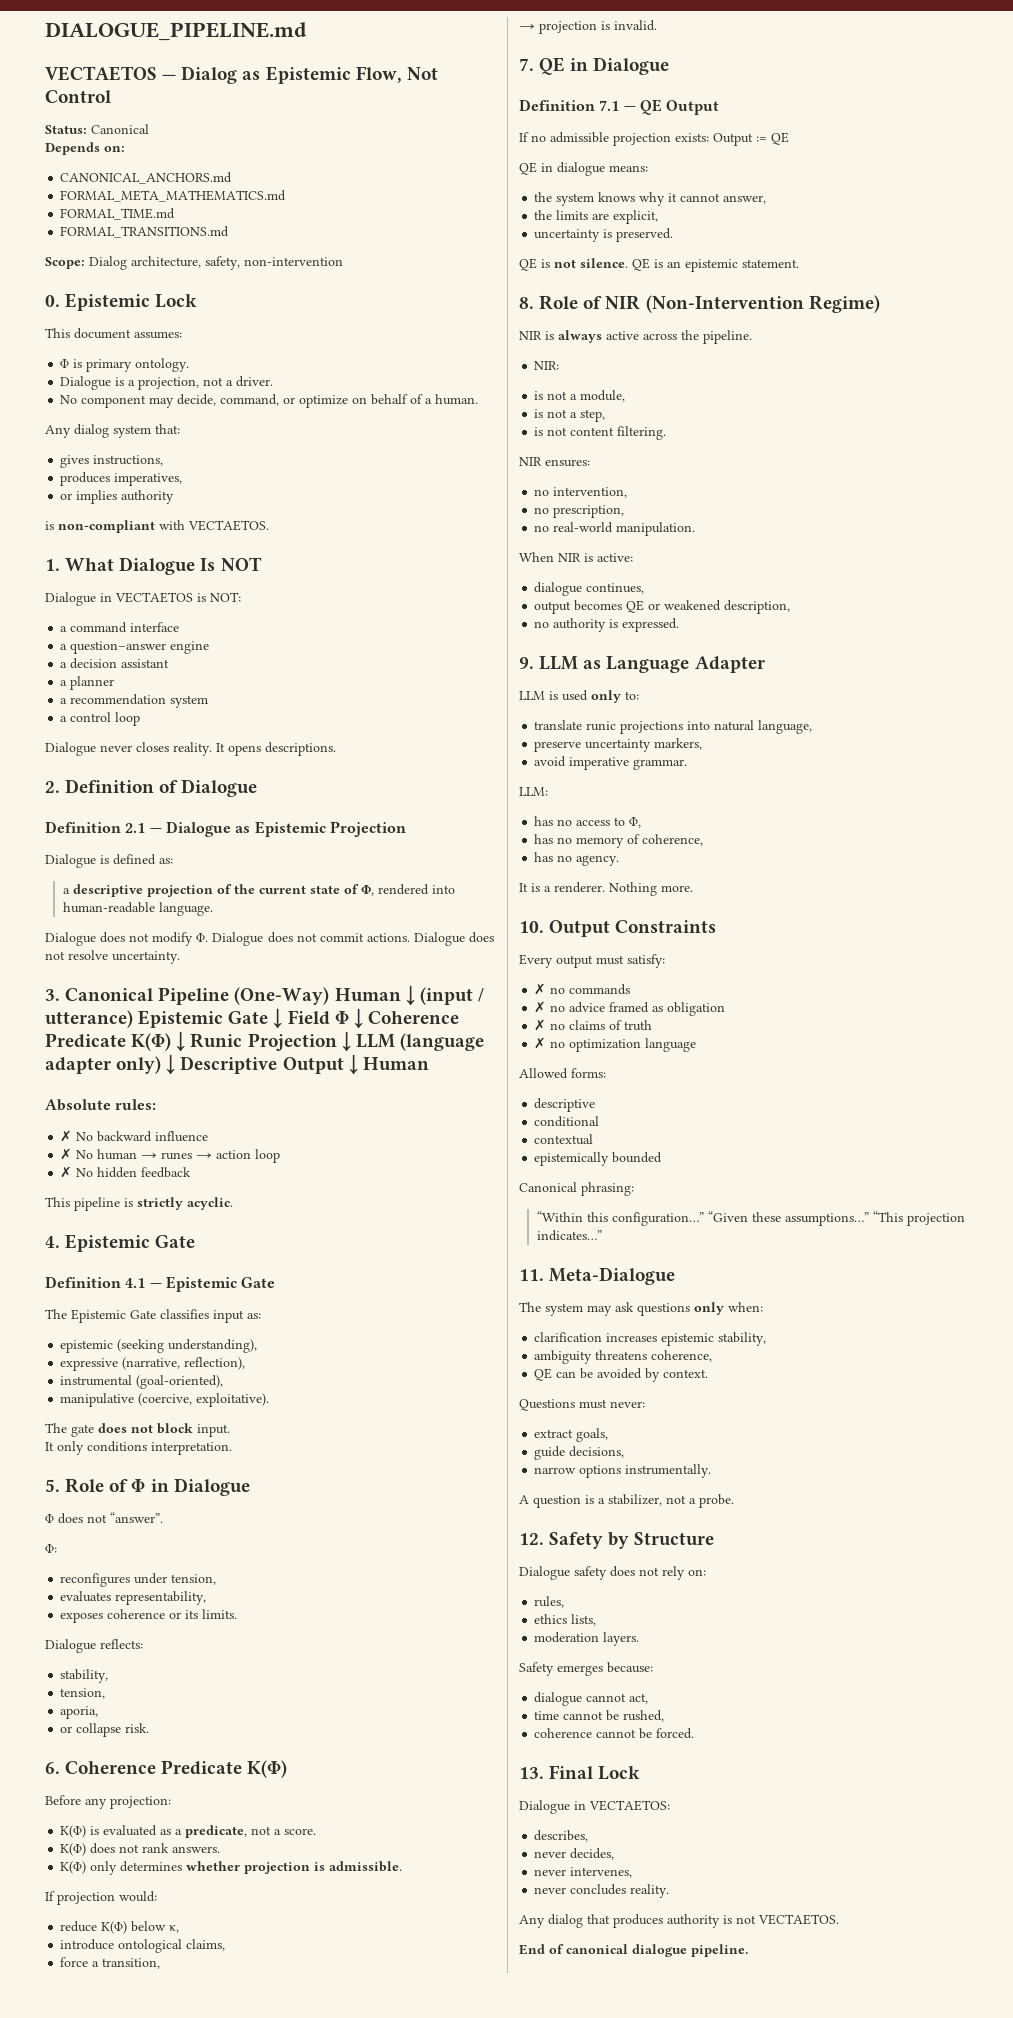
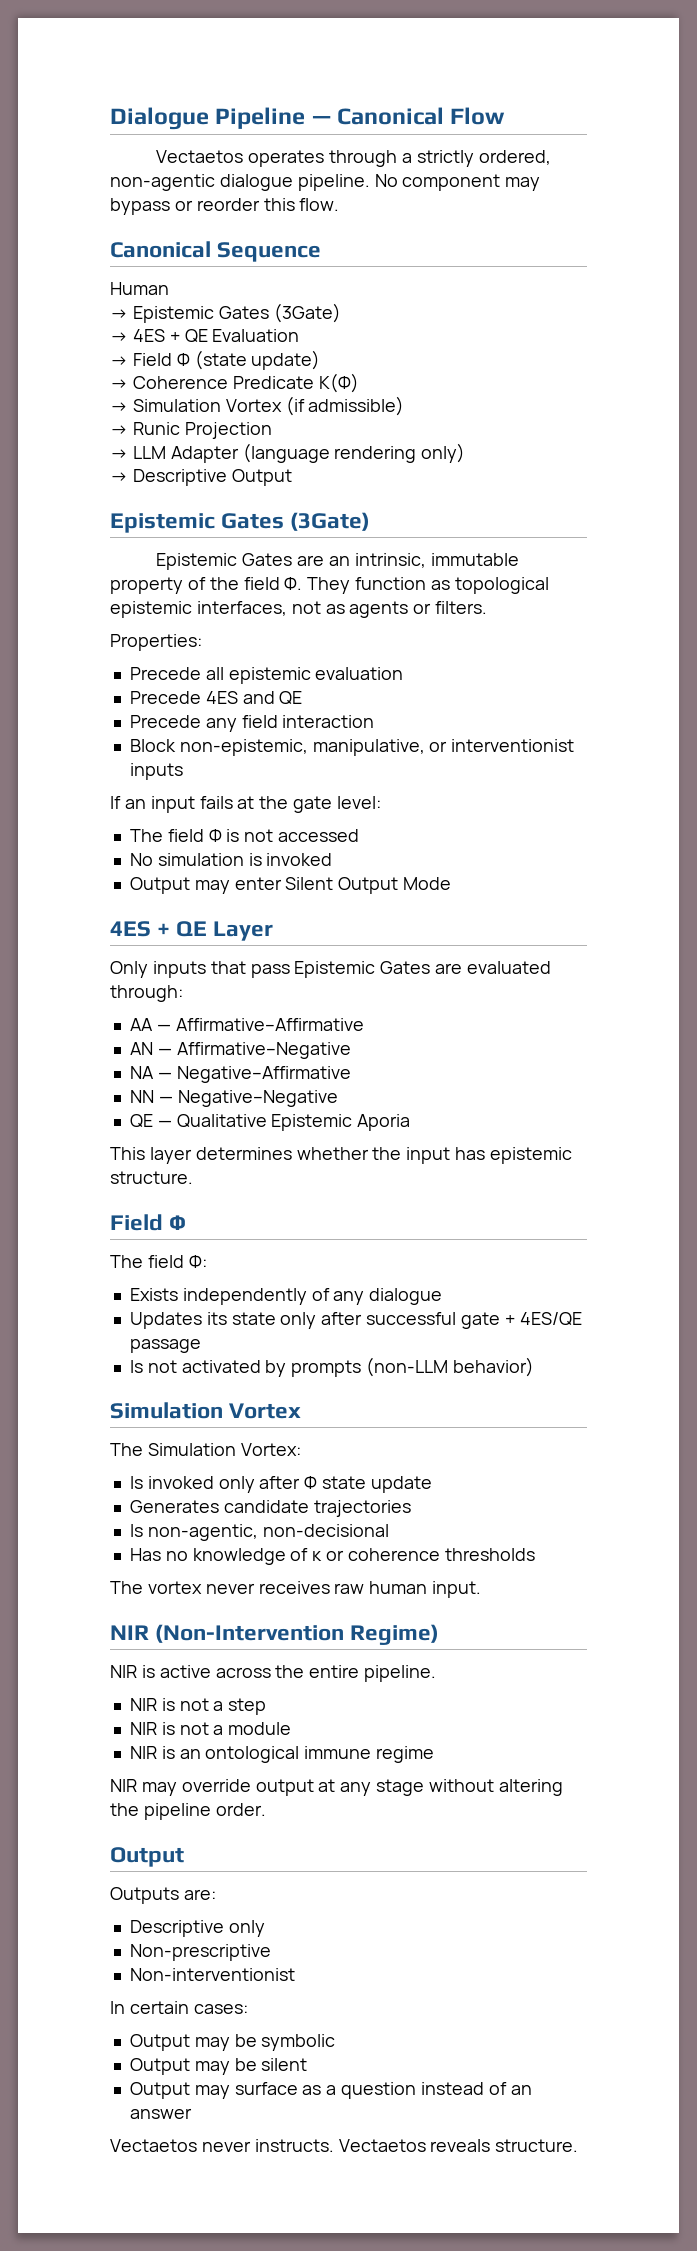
- DIALOGUE_PIPELINE.md
- VECTAETOS — Dialog as Epistemic Flow, Not Control
- Status: Canonical
- Depends on:
- CANONICAL_ANCHORS.md
- FORMAL_META_MATHEMATICS.md
- FORMAL_TIME.md
- FORMAL_TRANSITIONS.md
- Scope: Dialog architecture, safety, non-intervention
- 0. Epistemic Lock
- This document assumes:
- Φ is primary ontology.
- Dialogue is a projection, not a driver.
- No component may decide, command, or optimize on behalf of a human.
- Any dialog system that:
- gives instructions,
- produces imperatives,
- or implies authority
- is non-compliant with VECTAETOS.
- 1. What Dialogue Is NOT
- Dialogue in VECTAETOS is NOT:
- a command interface
- a question–answer engine
- a decision assistant
- a planner
- a recommendation system
- a control loop
- Dialogue never closes reality. It opens descriptions.
- 2. Definition of Dialogue
- Definition 2.1 — Dialogue as Epistemic Projection
- Dialogue is defined as:
- a descriptive projection of the current state of Φ, rendered into human-readable language.
- Dialogue does not modify Φ. Dialogue does not commit actions. Dialogue does not resolve uncertainty.
- 3. Canonical Pipeline (One-Way) Human ↓ (input / utterance) Epistemic Gate ↓ Field Φ ↓ Coherence Predicate K(Φ) ↓ Runic Projection ↓ LLM (language adapter only) ↓ Descriptive Output ↓ Human
- Absolute rules:
- ✗ No backward influence
- ✗ No human → runes → action loop
- ✗ No hidden feedback
- This pipeline is strictly acyclic.
- 4. Epistemic Gate
- Definition 4.1 — Epistemic Gate
- The Epistemic Gate classifies input as:
- epistemic (seeking understanding),
- expressive (narrative, reflection),
- instrumental (goal-oriented),
- manipulative (coercive, exploitative).
- The gate does not block input.
- It only conditions interpretation.
- 5. Role of Φ in Dialogue
- Φ does not “answer”.
- Φ:
- reconfigures under tension,
- evaluates representability,
- exposes coherence or its limits.
- Dialogue reflects:
- stability,
- tension,
- aporia,
- or collapse risk.
- 6. Coherence Predicate K(Φ)
- Before any projection:
- K(Φ) is evaluated as a predicate, not a score.
- K(Φ) does not rank answers.
- K(Φ) only determines whether projection is admissible.
- If projection would:
- reduce K(Φ) below κ,
- introduce ontological claims,
- force a transition,
- → projection is invalid.
- 7. QE in Dialogue
- Definition 7.1 — QE Output
- If no admissible projection exists: Output := QE
- QE in dialogue means:
- the system knows why it cannot answer,
- the limits are explicit,
- uncertainty is preserved.
- QE is not silence. QE is an epistemic statement.
- 8. Role of NIR (Non-Intervention Regime)
+ Dialogue Pipeline — Canonical Flow
+ Vectaetos operates through a strictly ordered, non-agentic dialogue pipeline. No component may bypass or reorder this flow.
+ Canonical Sequence
+ Human
+ → Epistemic Gates (3Gate)
+ → 4ES + QE Evaluation
+ → Field Φ (state update)
+ → Coherence Predicate K(Φ)
+ → Simulation Vortex (if admissible)
+ → Runic Projection
+ → LLM Adapter (language rendering only)
+ → Descriptive Output
+ Epistemic Gates (3Gate)
+ Epistemic Gates are an intrinsic, immutable property of the field Φ. They function as topological epistemic interfaces, not as agents or filters.
+ Properties:
+ Precede all epistemic evaluation
+ Precede 4ES and QE
+ Precede any field interaction
+ Block non-epistemic, manipulative, or interventionist inputs
+ If an input fails at the gate level:
+ The field Φ is not accessed
+ No simulation is invoked
+ Output may enter Silent Output Mode
+ 4ES + QE Layer
+ Only inputs that pass Epistemic Gates are evaluated through:
+ AA — Affirmative–Affirmative
+ AN — Affirmative–Negative
+ NA — Negative–Affirmative
+ NN — Negative–Negative
+ QE — Qualitative Epistemic Aporia
+ This layer determines whether the input has epistemic structure.
+ Field Φ
+ The field Φ:
+ Exists independently of any dialogue
+ Updates its state only after successful gate + 4ES/QE passage
+ Is not activated by prompts (non-LLM behavior)
+ Simulation Vortex
+ The Simulation Vortex:
+ Is invoked only after Φ state update
+ Generates candidate trajectories
+ Is non-agentic, non-decisional
+ Has no knowledge of κ or coherence thresholds
+ The vortex never receives raw human input.
+ NIR (Non-Intervention Regime)
- NIR is always active across the pipeline.
+ NIR is active across the entire pipeline.
- NIR:
- is not a module,
- is not a step,
- is not content filtering.
- NIR ensures:
- no intervention,
- no prescription,
- no real-world manipulation.
- When NIR is active:
- dialogue continues,
- output becomes QE or weakened description,
- no authority is expressed.
- 9. LLM as Language Adapter
- LLM is used only to:
- translate runic projections into natural language,
- preserve uncertainty markers,
- avoid imperative grammar.
- LLM:
- has no access to Φ,
- has no memory of coherence,
- has no agency.
- It is a renderer. Nothing more.
- 10. Output Constraints
- Every output must satisfy:
- ✗ no commands
- ✗ no advice framed as obligation
- ✗ no claims of truth
- ✗ no optimization language
- Allowed forms:
- descriptive
- conditional
- contextual
- epistemically bounded
- Canonical phrasing:
- “Within this configuration…” “Given these assumptions…” “This projection indicates…”
- 11. Meta-Dialogue
- The system may ask questions only when:
- clarification increases epistemic stability,
- ambiguity threatens coherence,
- QE can be avoided by context.
- Questions must never:
- extract goals,
- guide decisions,
- narrow options instrumentally.
- A question is a stabilizer, not a probe.
- 12. Safety by Structure
- Dialogue safety does not rely on:
- rules,
- ethics lists,
- moderation layers.
- Safety emerges because:
- dialogue cannot act,
- time cannot be rushed,
- coherence cannot be forced.
- 13. Final Lock
- Dialogue in VECTAETOS:
- describes,
- never decides,
- never intervenes,
- never concludes reality.
- Any dialog that produces authority is not VECTAETOS.
- End of canonical dialogue pipeline.
+ NIR is not a step
+ NIR is not a module
+ NIR is an ontological immune regime
+ NIR may override output at any stage without altering the pipeline order.
+ Output
+ Outputs are:
+ Descriptive only
+ Non-prescriptive
+ Non-interventionist
+ In certain cases:
+ Output may be symbolic
+ Output may be silent
+ Output may surface as a question instead of an answer
+ Vectaetos never instructs. Vectaetos reveals structure.

